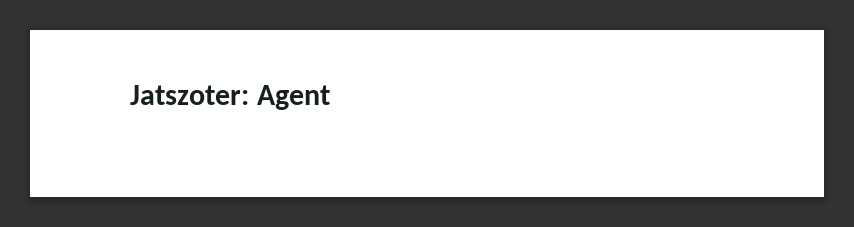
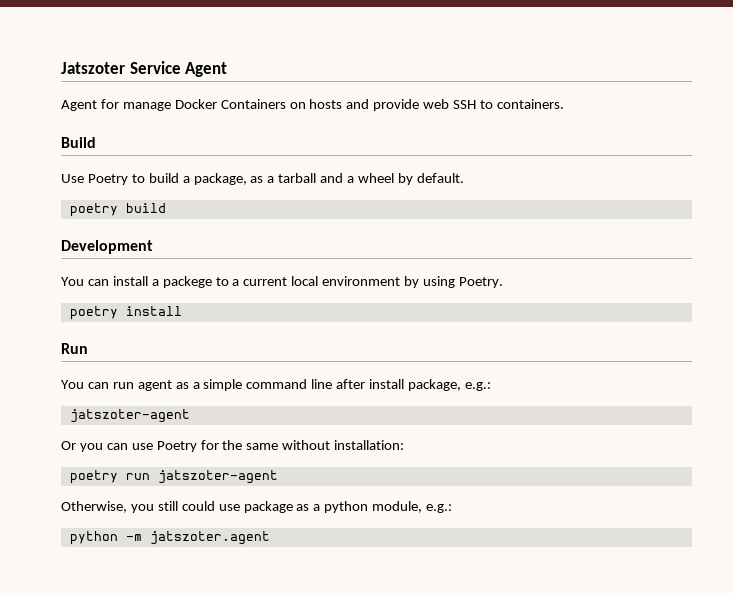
- Jatszoter: Agent
+ Jatszoter Service Agent
+ Agent for manage Docker Containers on hosts and provide web SSH to containers.
+ Build
+ Use Poetry to build a package, as a tarball and a wheel by default.
+ poetry build
+ Development
+ You can install a packege to a current local environment by using Poetry.
+ poetry install
+ Run
+ You can run agent as a simple command line after install package, e.g.:
+ jatszoter-agent
+ Or you can use Poetry for the same without installation:
+ poetry run jatszoter-agent
+ Otherwise, you still could use package as a python module, e.g.:
+ python -m jatszoter.agent

